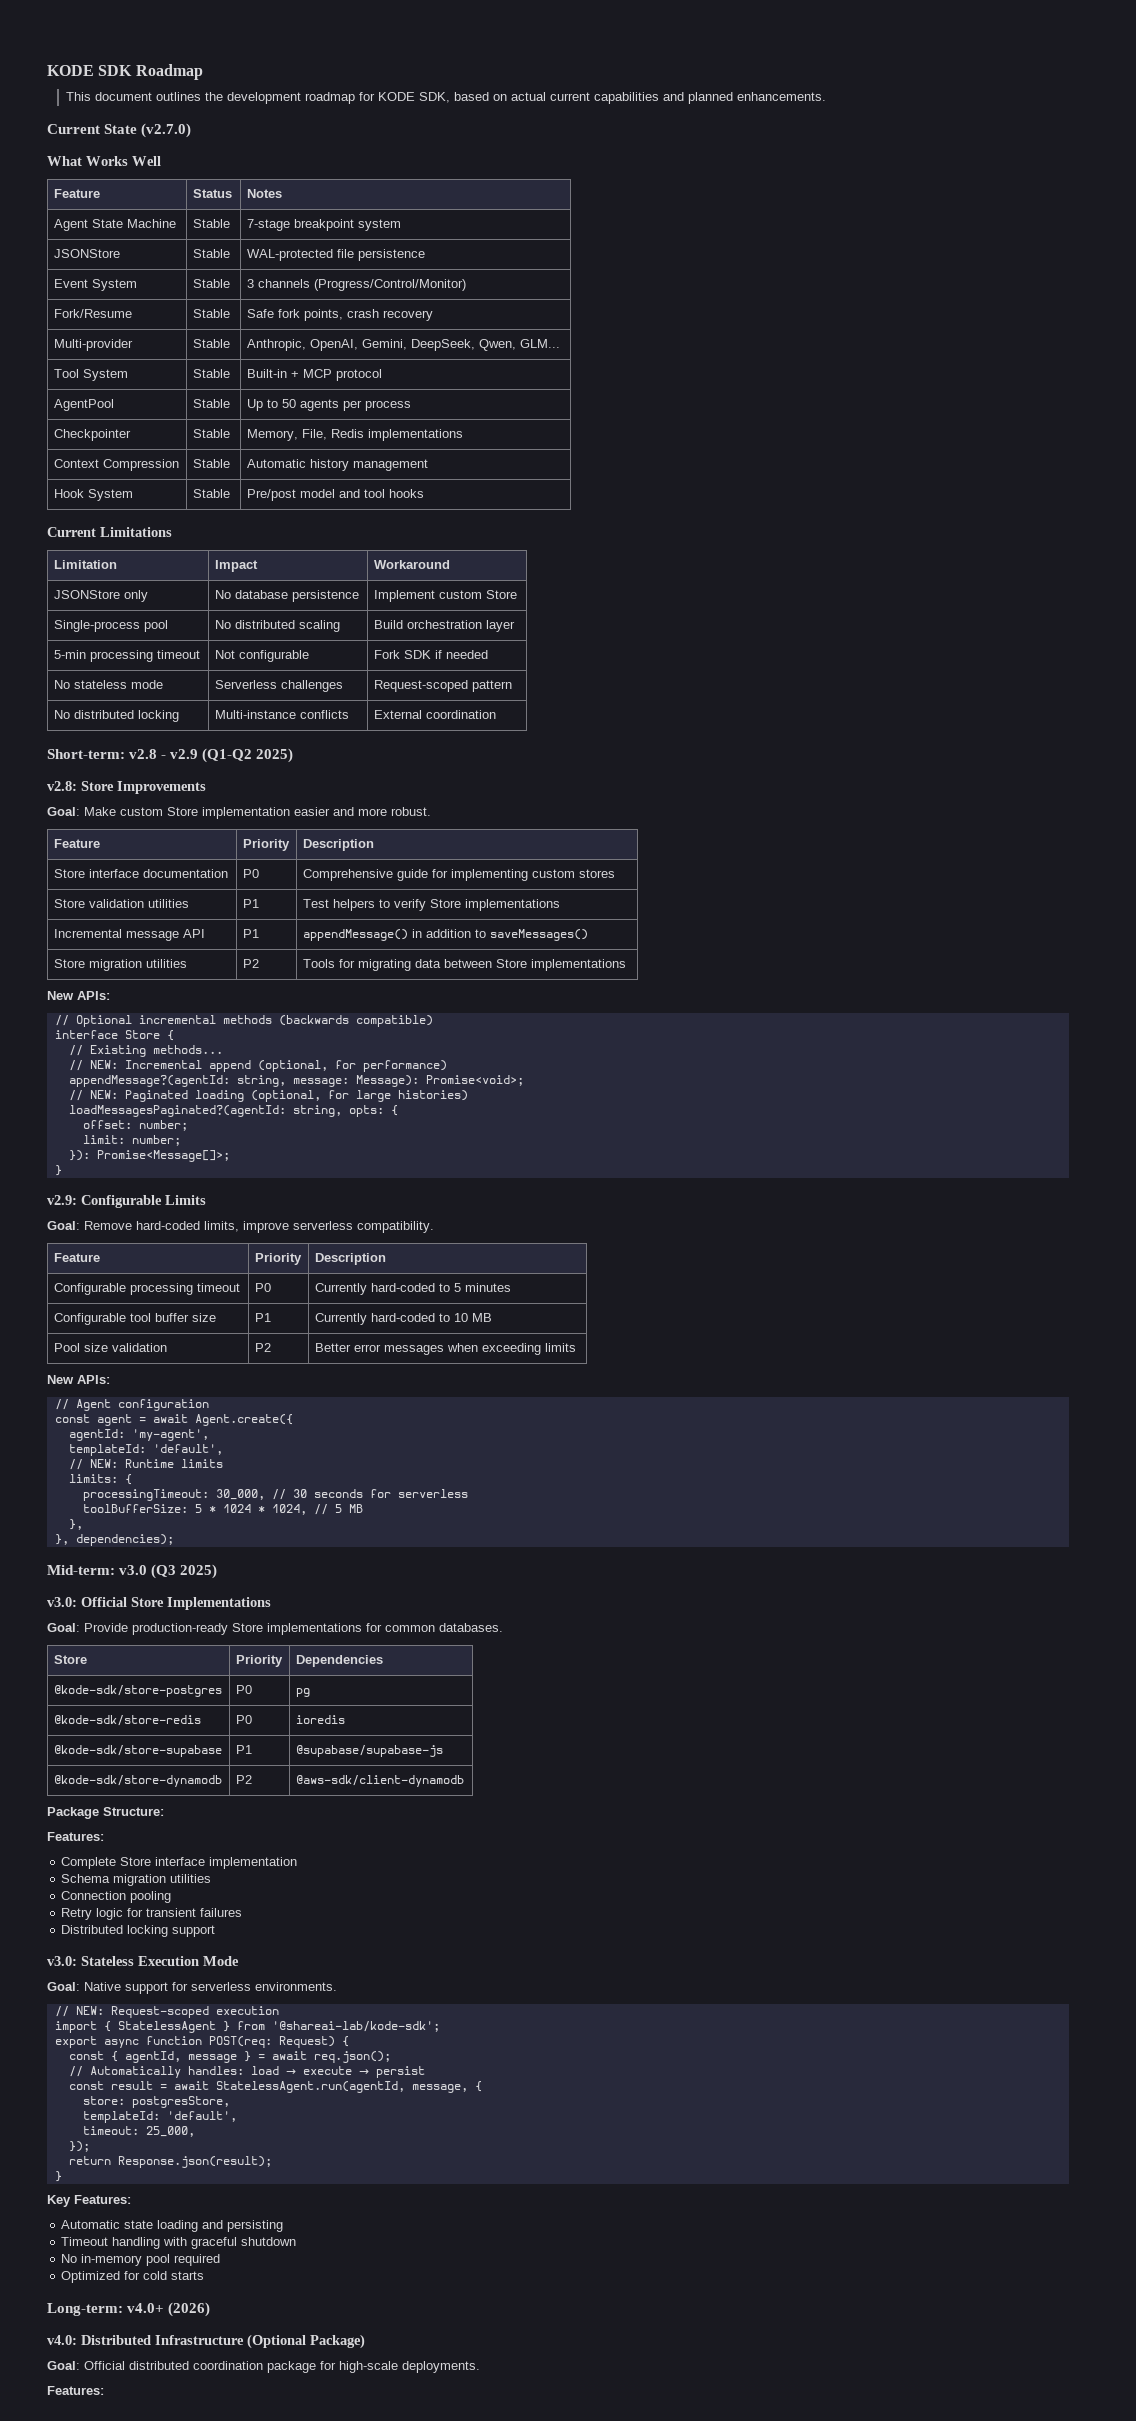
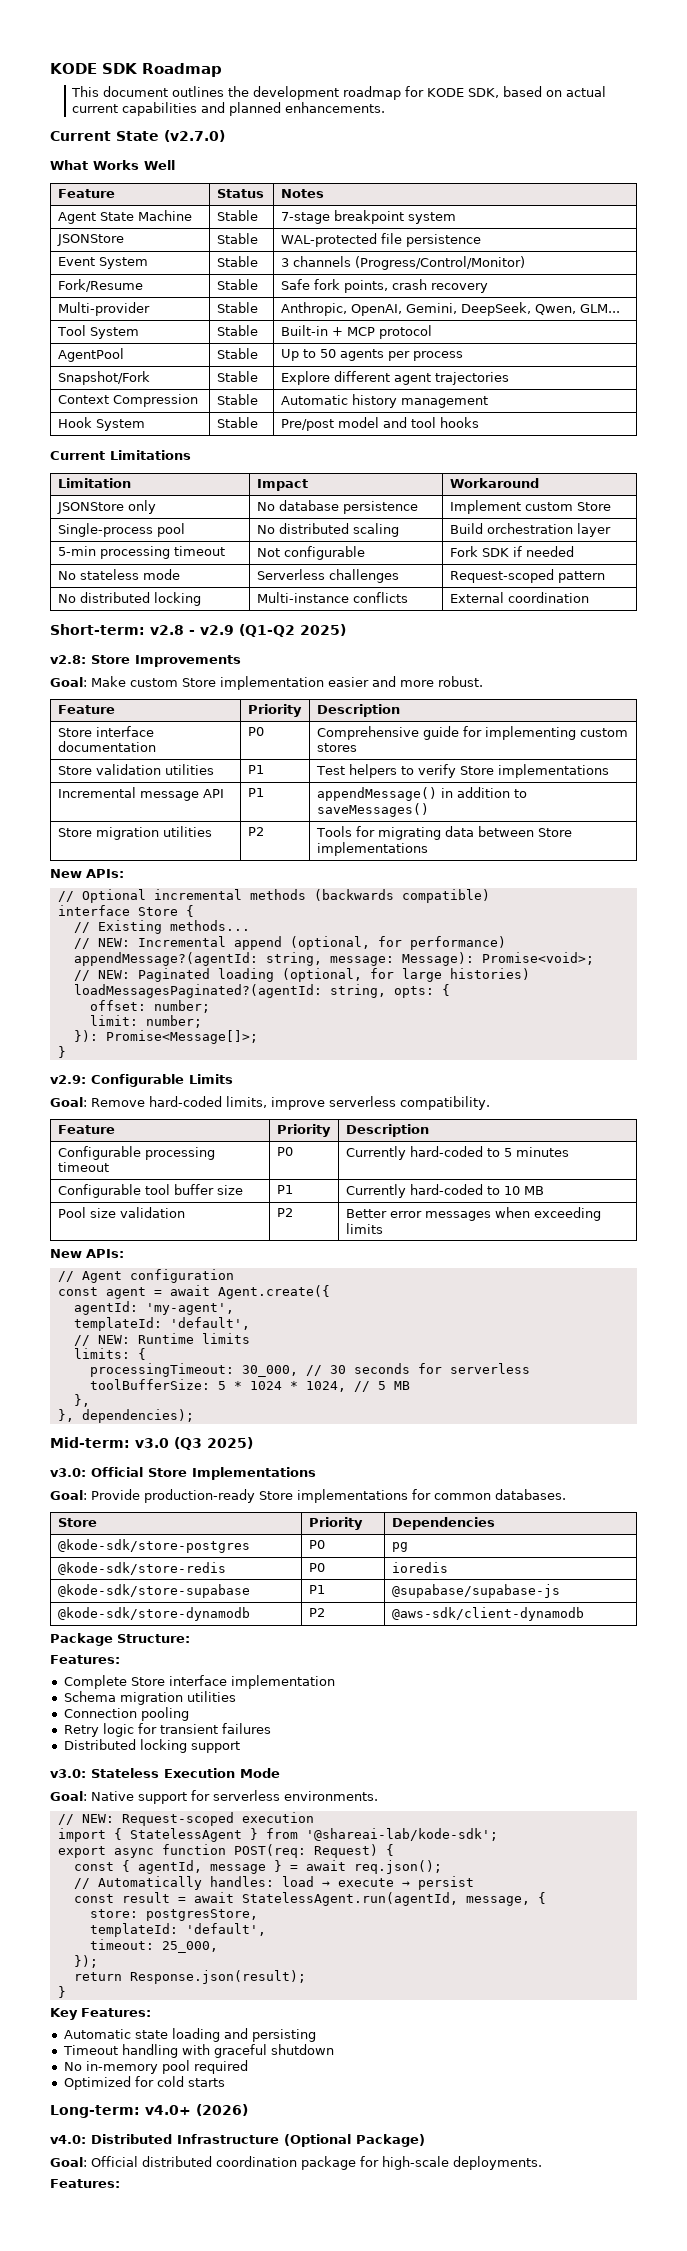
- Checkpointer | Stable | Memory, File, Redis implementations
+ Snapshot/Fork | Stable | Explore different agent trajectories

